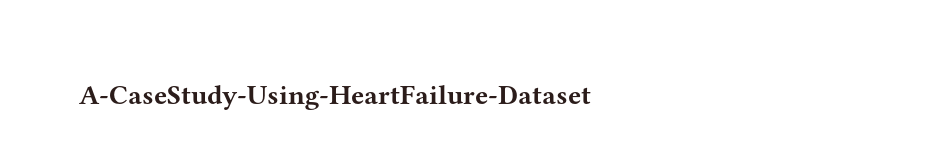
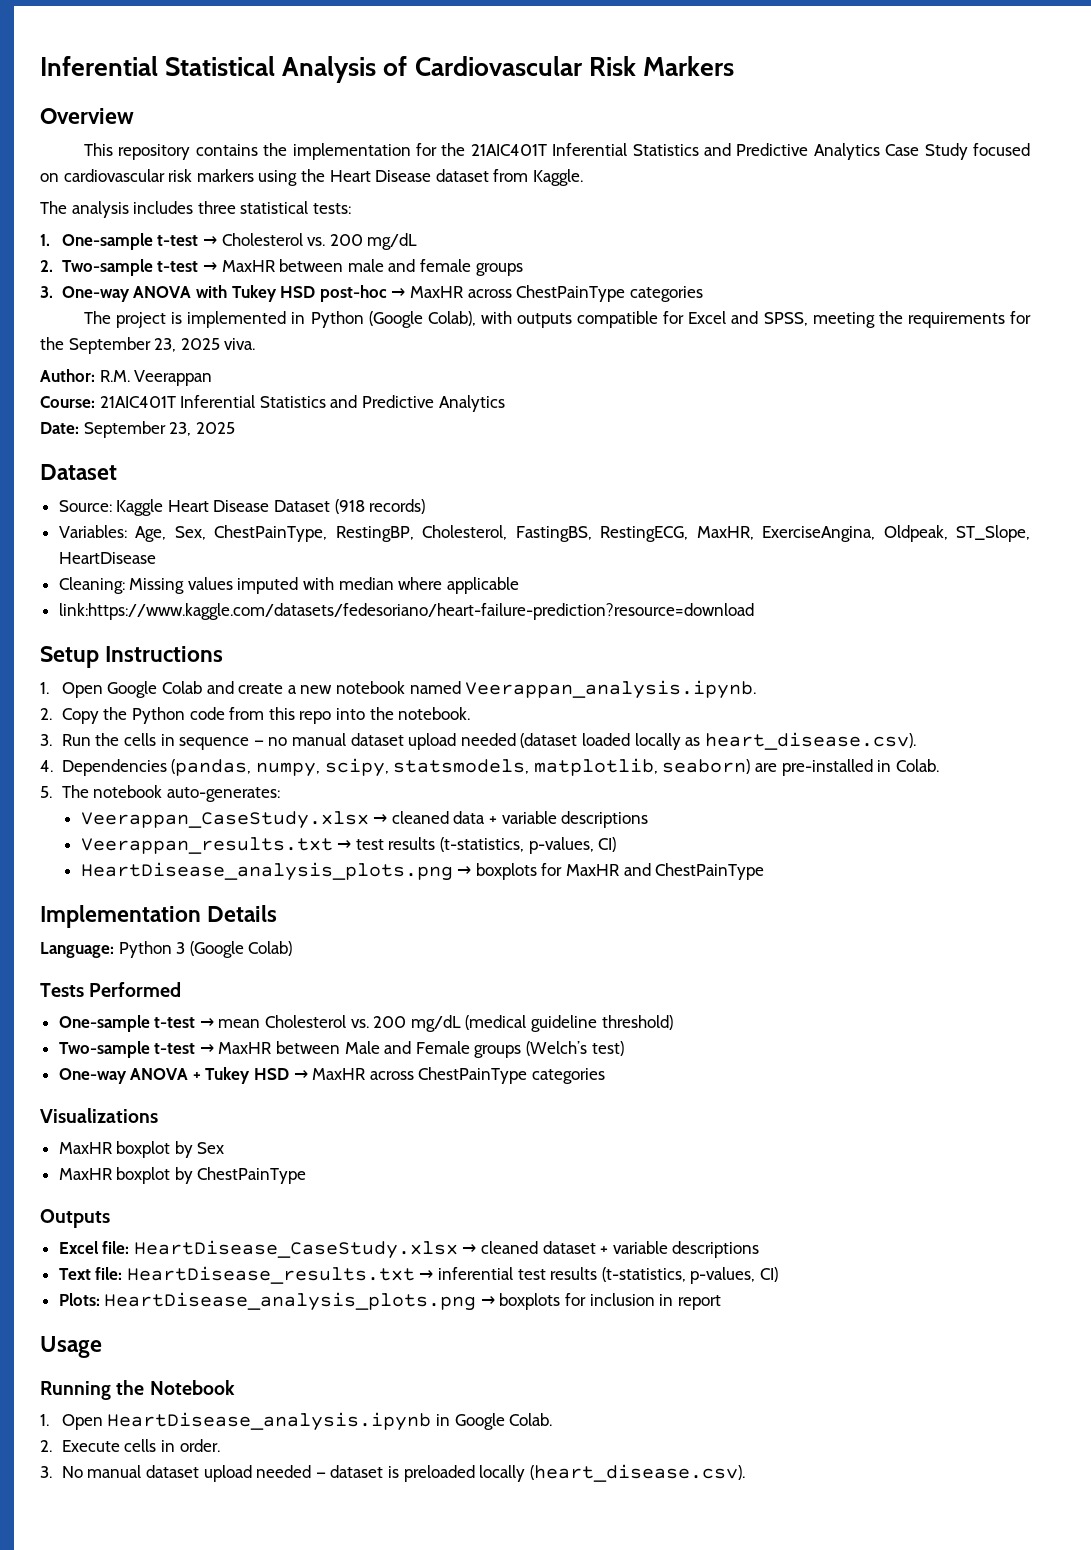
- A-CaseStudy-Using-HeartFailure-Dataset
+ Inferential Statistical Analysis of Cardiovascular Risk Markers
+ Overview
+ This repository contains the implementation for the 21AIC401T Inferential Statistics and Predictive Analytics Case Study focused on cardiovascular risk markers using the Heart Disease dataset from Kaggle.
+ The analysis includes three statistical tests:
+ 1. One-sample t-test → Cholesterol vs. 200 mg/dL
+ 2. Two-sample t-test → MaxHR between male and female groups
+ 3. One-way ANOVA with Tukey HSD post-hoc → MaxHR across ChestPainType categories
+ The project is implemented in Python (Google Colab), with outputs compatible for Excel and SPSS, meeting the requirements for the September 23, 2025 viva.
+ Author: R.M. Veerappan
+ Course: 21AIC401T Inferential Statistics and Predictive Analytics
+ Date: September 23, 2025
+ Dataset
+ Source: Kaggle Heart Disease Dataset (918 records)
+ Variables: Age, Sex, ChestPainType, RestingBP, Cholesterol, FastingBS, RestingECG, MaxHR, ExerciseAngina, Oldpeak, ST_Slope, HeartDisease
+ Cleaning: Missing values imputed with median where applicable
+ link:https://www.kaggle.com/datasets/fedesoriano/heart-failure-prediction?resource=download
+ Setup Instructions
+ 1. Open Google Colab and create a new notebook named Veerappan_analysis.ipynb.
+ 2. Copy the Python code from this repo into the notebook.
+ 3. Run the cells in sequence — no manual dataset upload needed (dataset loaded locally as heart_disease.csv).
+ 4. Dependencies (pandas, numpy, scipy, statsmodels, matplotlib, seaborn) are pre-installed in Colab.
+ 5. The notebook auto-generates:
+ Veerappan_CaseStudy.xlsx → cleaned data + variable descriptions
+ Veerappan_results.txt → test results (t-statistics, p-values, CI)
+ HeartDisease_analysis_plots.png → boxplots for MaxHR and ChestPainType
+ Implementation Details
+ Language: Python 3 (Google Colab)
+ Tests Performed
+ One-sample t-test → mean Cholesterol vs. 200 mg/dL (medical guideline threshold)
+ Two-sample t-test → MaxHR between Male and Female groups (Welch’s test)
+ One-way ANOVA + Tukey HSD → MaxHR across ChestPainType categories
+ Visualizations
+ MaxHR boxplot by Sex
+ MaxHR boxplot by ChestPainType
+ Outputs
+ Excel file: HeartDisease_CaseStudy.xlsx → cleaned dataset + variable descriptions
+ Text file: HeartDisease_results.txt → inferential test results (t-statistics, p-values, CI)
+ Plots: HeartDisease_analysis_plots.png → boxplots for inclusion in report
+ Usage
+ Running the Notebook
+ 1. Open HeartDisease_analysis.ipynb in Google Colab.
+ 2. Execute cells in order.
+ 3. No manual dataset upload needed — dataset is preloaded locally (heart_disease.csv).

